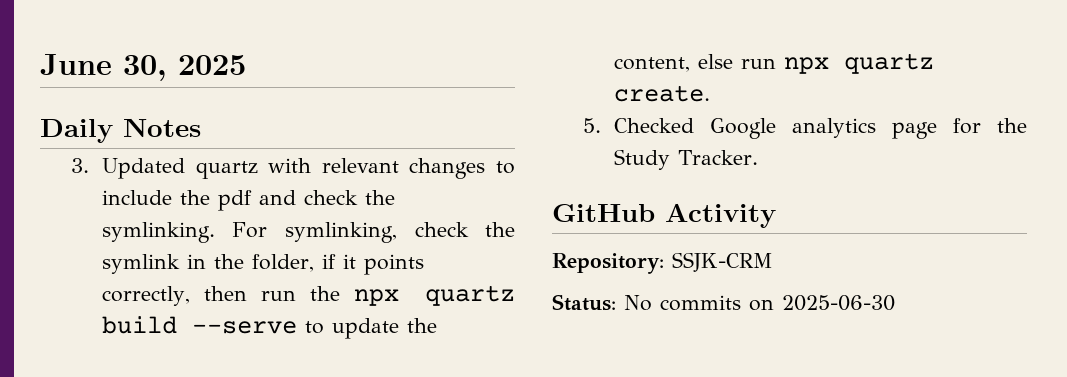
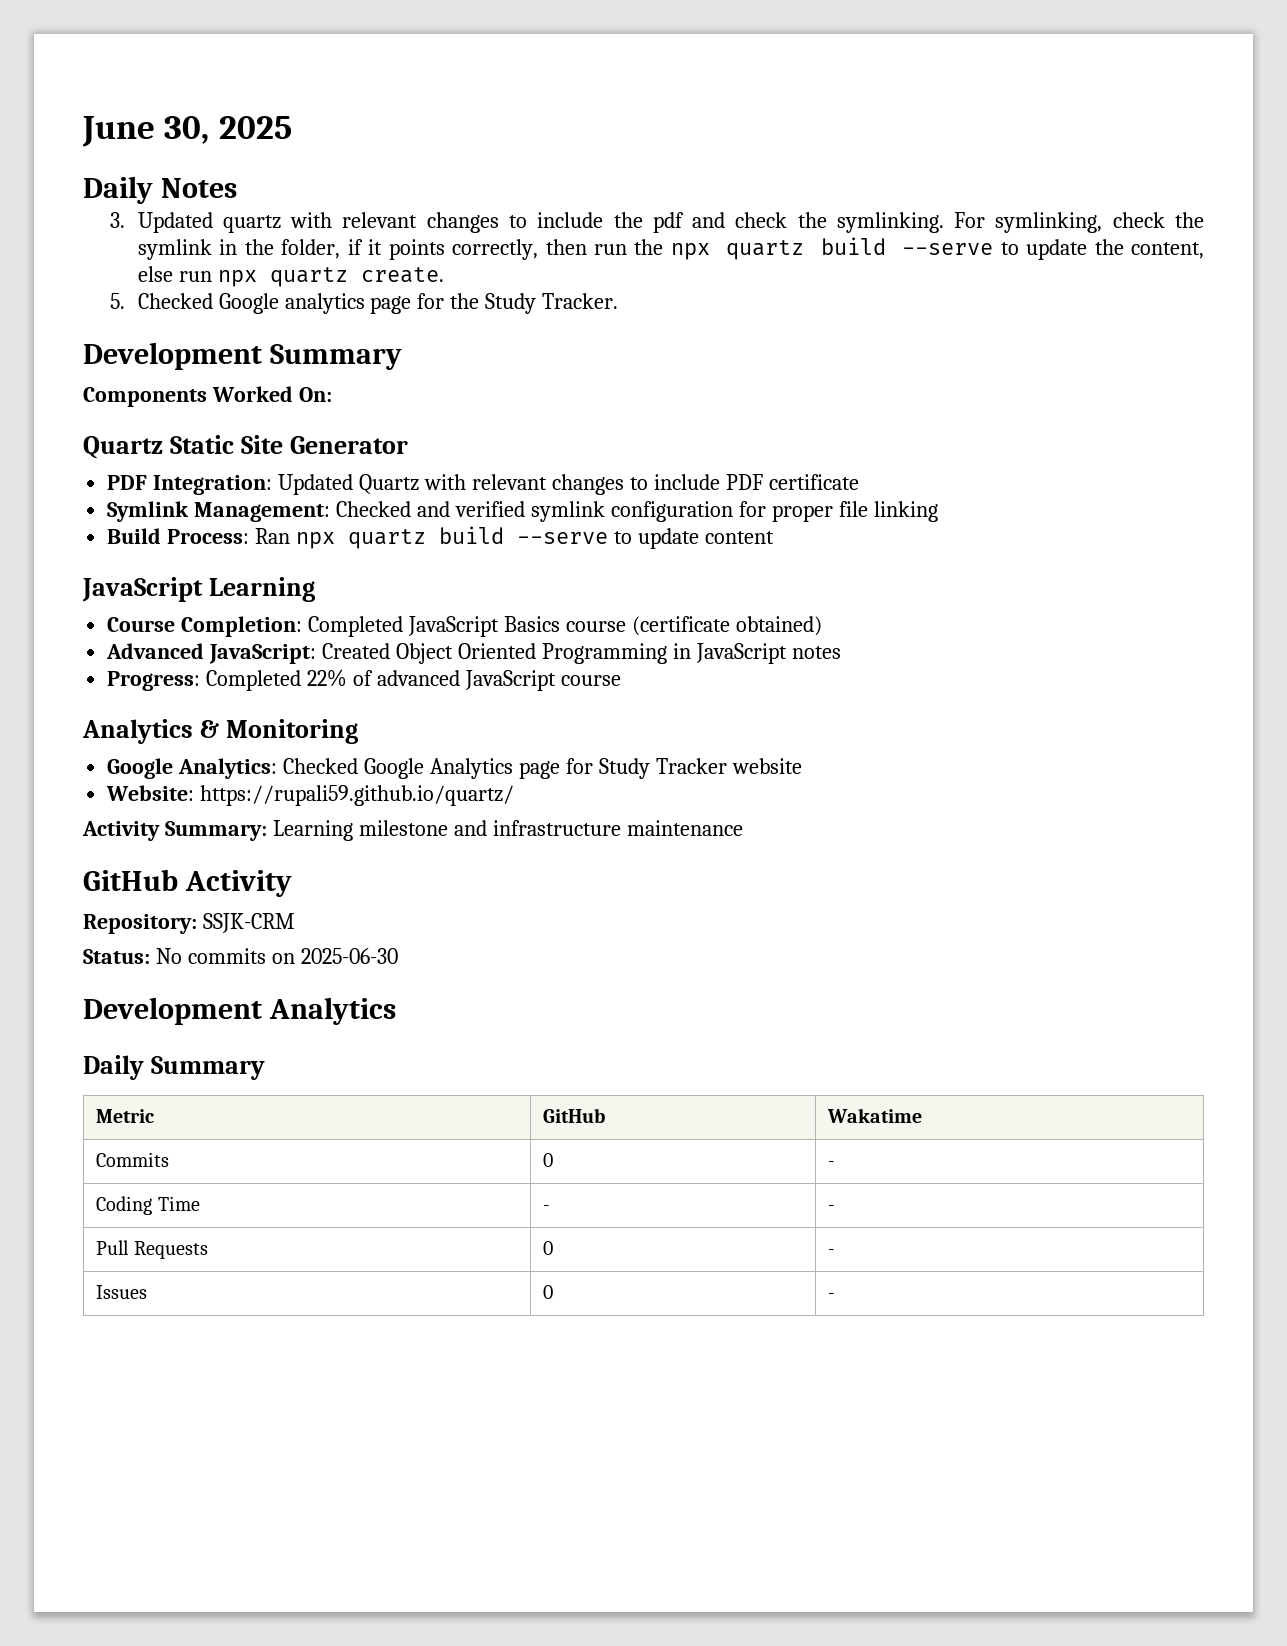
+ Development Summary
+ Components Worked On:
+ Quartz Static Site Generator
+ PDF Integration: Updated Quartz with relevant changes to include PDF certificate
+ Symlink Management: Checked and verified symlink configuration for proper file linking
+ Build Process: Ran npx quartz build --serve to update content
+ JavaScript Learning
+ Course Completion: Completed JavaScript Basics course (certificate obtained)
+ Advanced JavaScript: Created Object Oriented Programming in JavaScript notes
+ Progress: Completed 22% of advanced JavaScript course
+ Analytics & Monitoring
+ Google Analytics: Checked Google Analytics page for Study Tracker website
+ Website: https://rupali59.github.io/quartz/
+ Activity Summary: Learning milestone and infrastructure maintenance
+ Development Analytics
+ Daily Summary
+ Metric | GitHub | Wakatime
+ Commits | 0 | -
+ Coding Time | - | -
+ Pull Requests | 0 | -
+ Issues | 0 | -

